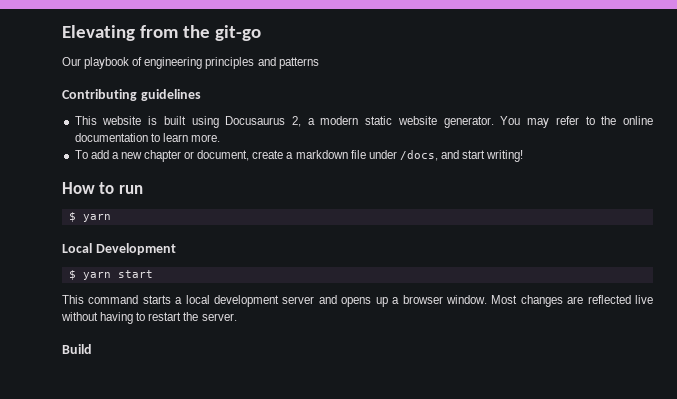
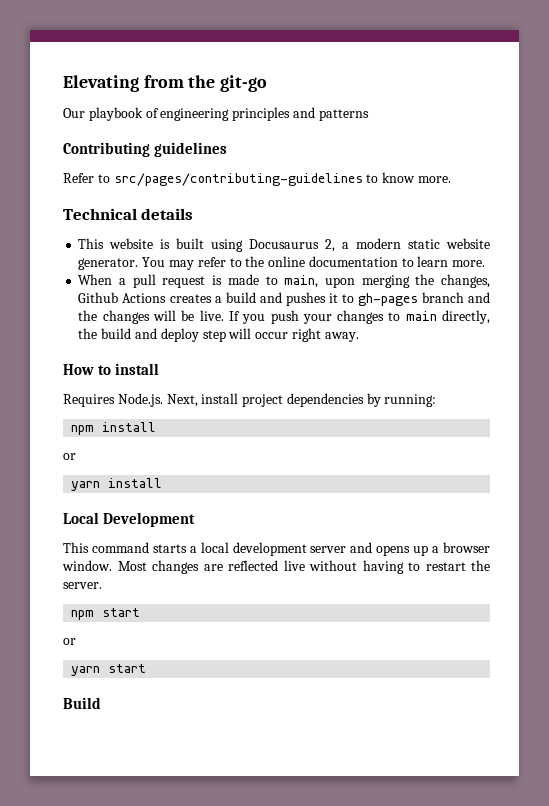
+ Refer to src/pages/contributing-guidelines to know more.
+ Technical details
- To add a new chapter or document, create a markdown file under /docs, and start writing!
- How to run
- $ yarn
+ When a pull request is made to main, upon merging the changes, Github Actions creates a build and pushes it to gh-pages branch and the changes will be live. If you push your changes to main directly, the build and deploy step will occur right away.
+ How to install
+ Requires Node.js. Next, install project dependencies by running:
+ npm install
+ or
+ yarn install
- $ yarn start
+ npm start
+ or
+ yarn start

